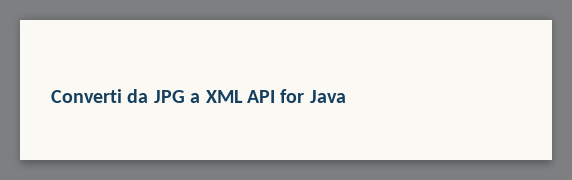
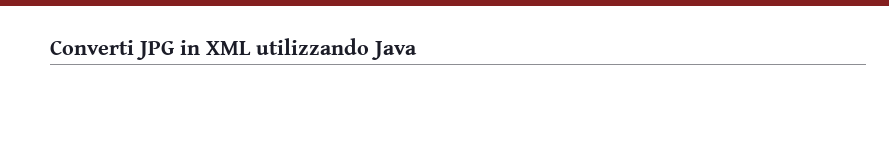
- Converti da JPG a XML API for Java
+ Converti JPG in XML utilizzando Java

